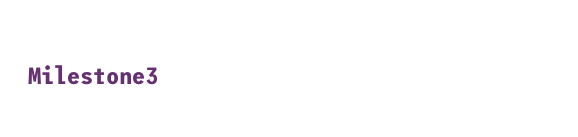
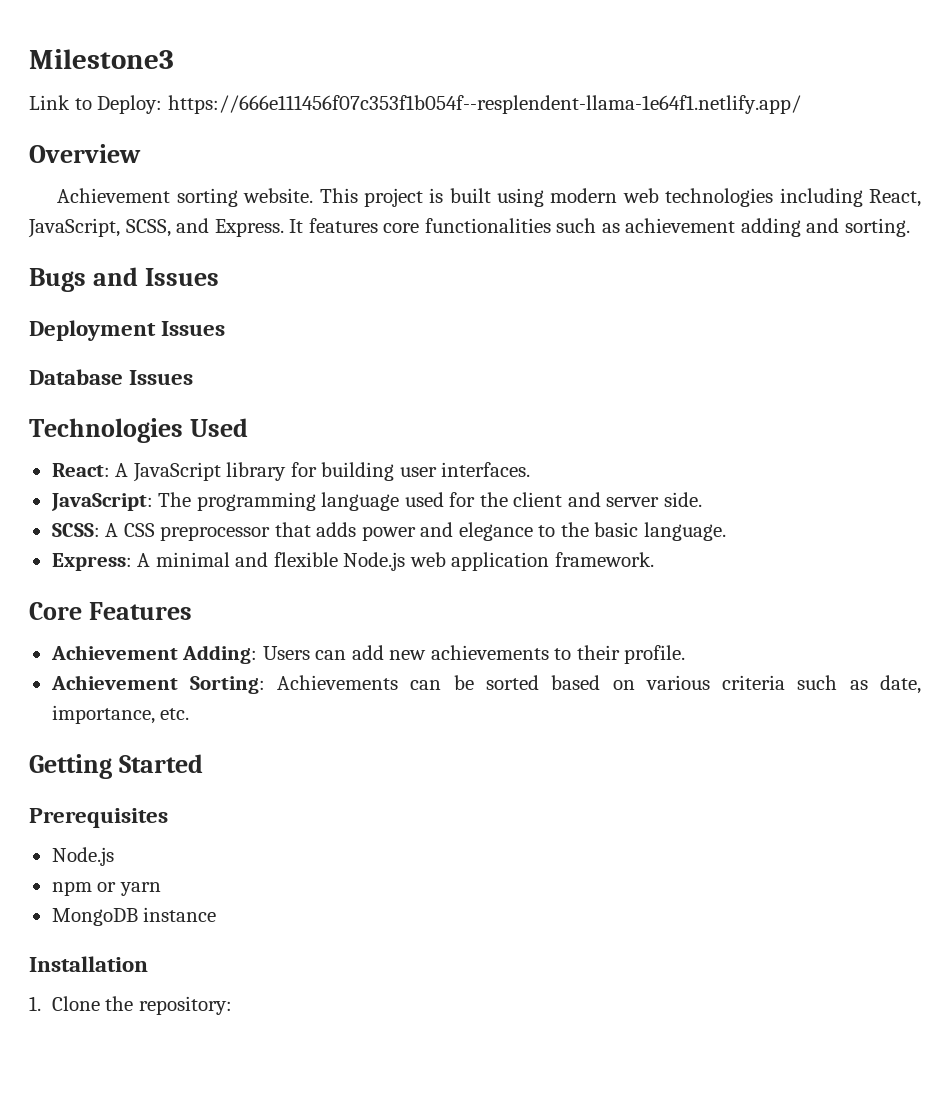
+ Link to Deploy: https://666e111456f07c353f1b054f--resplendent-llama-1e64f1.netlify.app/
+ Overview
+ Achievement sorting website. This project is built using modern web technologies including React, JavaScript, SCSS, and Express. It features core functionalities such as achievement adding and sorting.
+ Bugs and Issues
+ Deployment Issues
+ Database Issues
+ Technologies Used
+ React: A JavaScript library for building user interfaces.
+ JavaScript: The programming language used for the client and server side.
+ SCSS: A CSS preprocessor that adds power and elegance to the basic language.
+ Express: A minimal and flexible Node.js web application framework.
+ Core Features
+ Achievement Adding: Users can add new achievements to their profile.
+ Achievement Sorting: Achievements can be sorted based on various criteria such as date, importance, etc.
+ Getting Started
+ Prerequisites
+ Node.js
+ npm or yarn
+ MongoDB instance
+ Installation
+ 1. Clone the repository:

